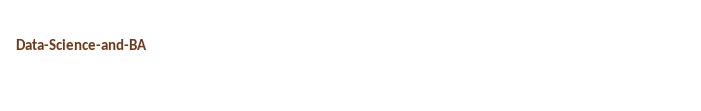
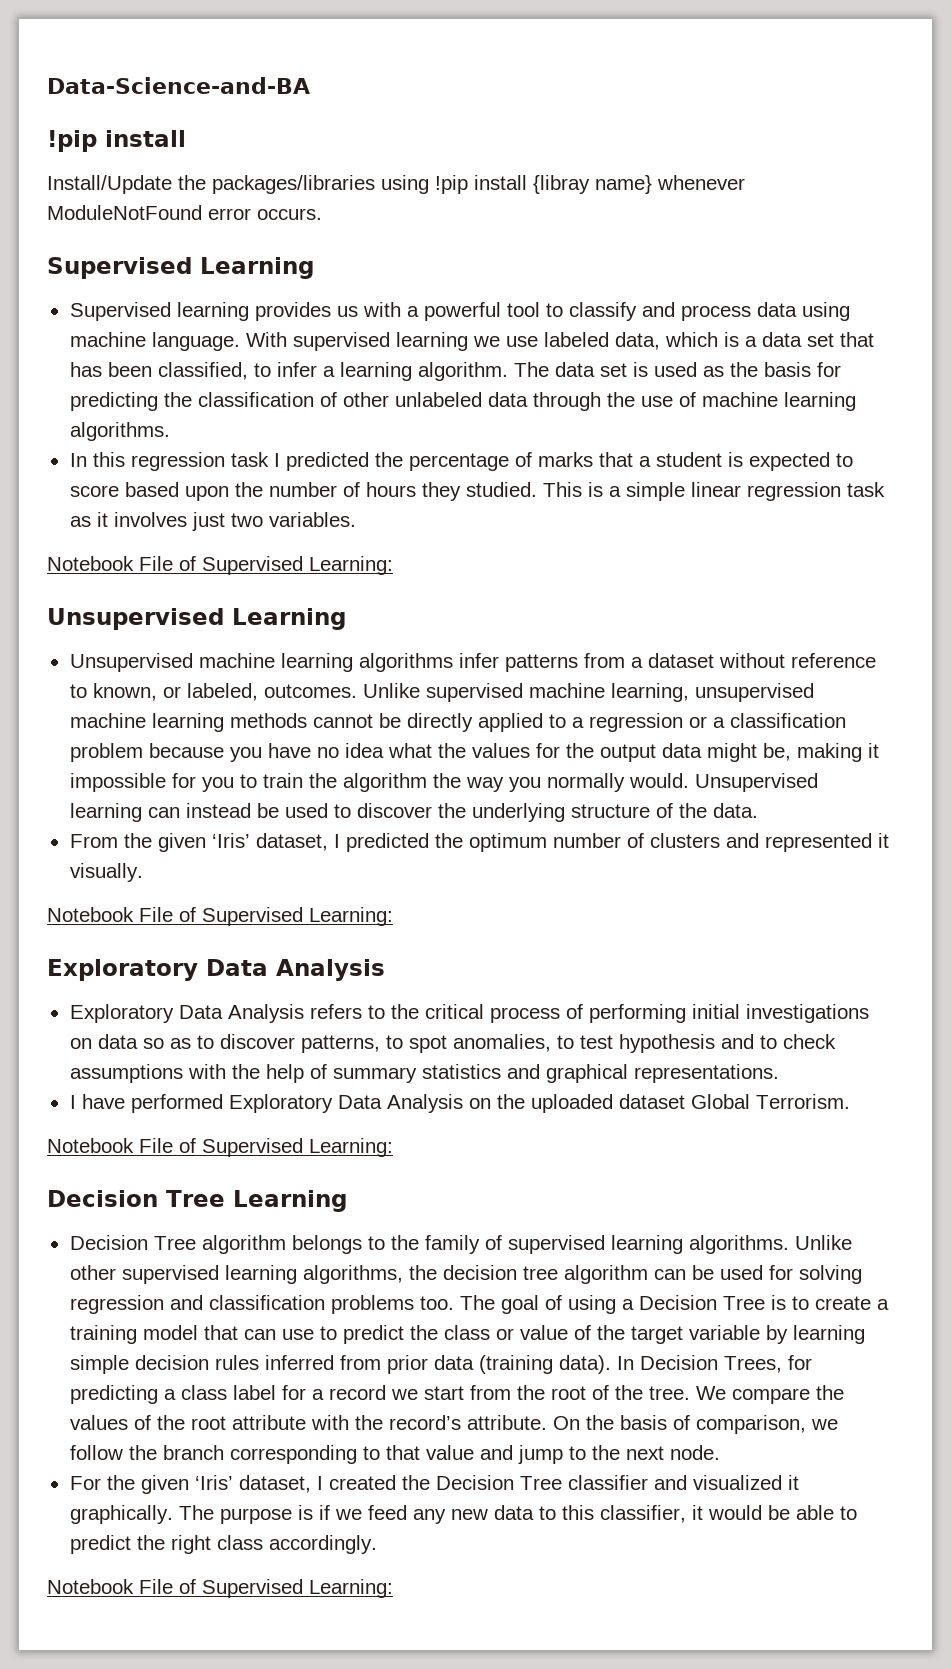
  Data-Science-and-BA
+ !pip install
+ Install/Update the packages/libraries using !pip install {libray name} whenever ModuleNotFound error occurs.
+ Supervised Learning
+ Supervised learning provides us with a powerful tool to classify and process data using machine language. With supervised learning we use labeled data, which is a data set that has been classified, to infer a learning algorithm. The data set is used as the basis for predicting the classification of other unlabeled data through the use of machine learning algorithms.
+ In this regression task I predicted the percentage of marks that a student is expected to score based upon the number of hours they studied. This is a simple linear regression task as it involves just two variables.
+ Notebook File of Supervised Learning:
+ Unsupervised Learning
+ Unsupervised machine learning algorithms infer patterns from a dataset without reference to known, or labeled, outcomes. Unlike supervised machine learning, unsupervised machine learning methods cannot be directly applied to a regression or a classification problem because you have no idea what the values for the output data might be, making it impossible for you to train the algorithm the way you normally would. Unsupervised learning can instead be used to discover the underlying structure of the data.
+ From the given ‘Iris’ dataset, I predicted the optimum number of clusters and represented it visually.
+ Notebook File of Supervised Learning:
+ Exploratory Data Analysis
+ Exploratory Data Analysis refers to the critical process of performing initial investigations on data so as to discover patterns, to spot anomalies, to test hypothesis and to check assumptions with the help of summary statistics and graphical representations.
+ I have performed Exploratory Data Analysis on the uploaded dataset Global Terrorism.
+ Notebook File of Supervised Learning:
+ Decision Tree Learning
+ Decision Tree algorithm belongs to the family of supervised learning algorithms. Unlike other supervised learning algorithms, the decision tree algorithm can be used for solving regression and classification problems too. The goal of using a Decision Tree is to create a training model that can use to predict the class or value of the target variable by learning simple decision rules inferred from prior data (training data). In Decision Trees, for predicting a class label for a record we start from the root of the tree. We compare the values of the root attribute with the record’s attribute. On the basis of comparison, we follow the branch corresponding to that value and jump to the next node.
+ For the given ‘Iris’ dataset, I created the Decision Tree classifier and visualized it graphically. The purpose is if we feed any new data to this classifier, it would be able to predict the right class accordingly.
+ Notebook File of Supervised Learning:

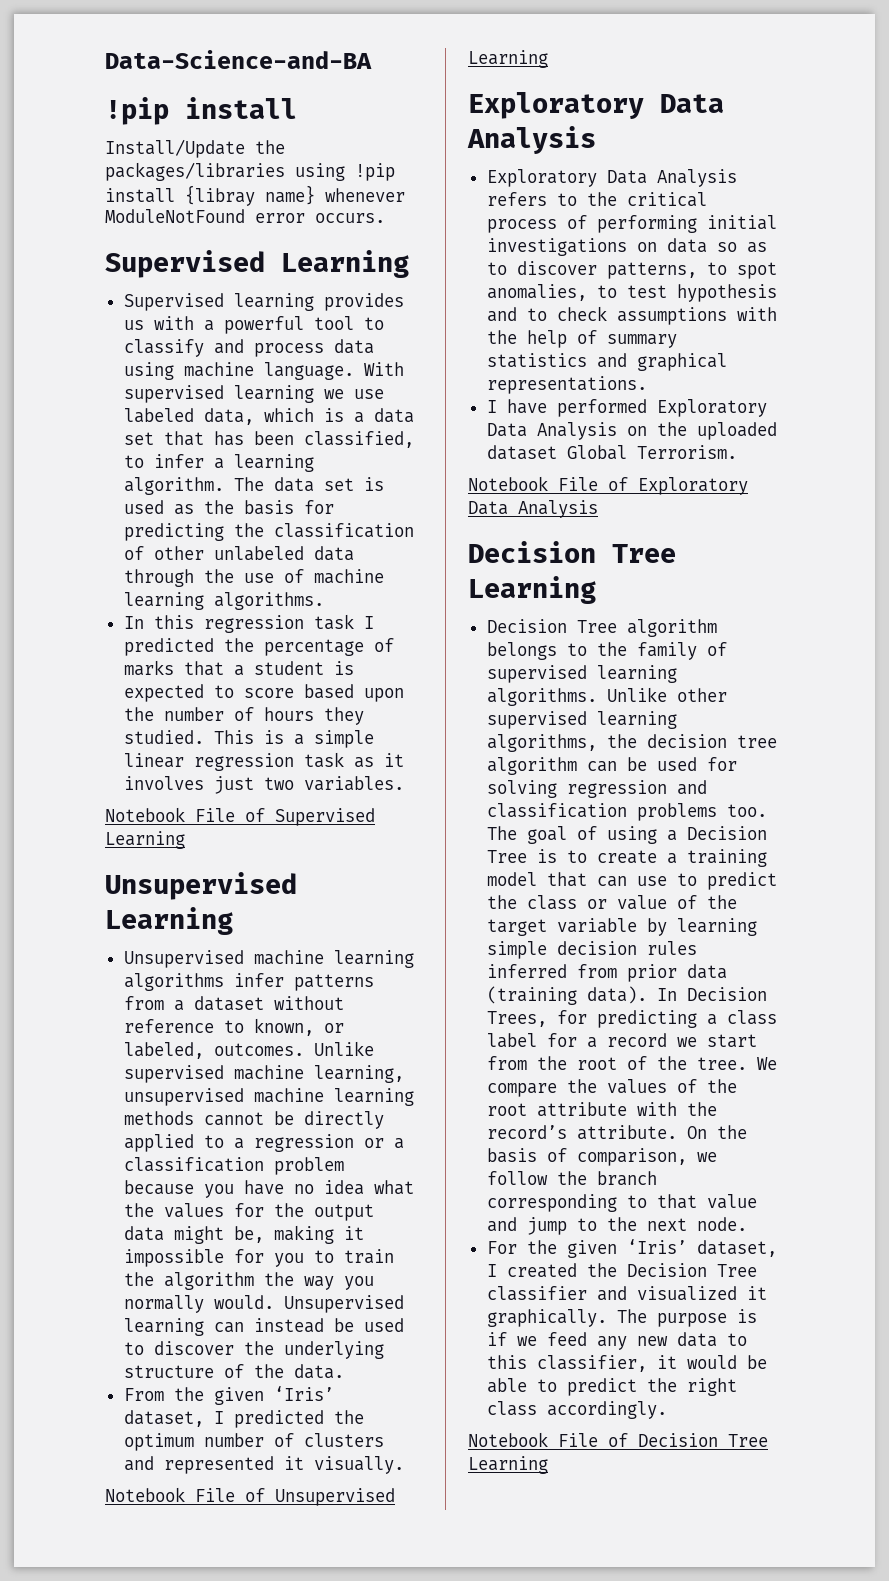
  This is a simple linear regression task as it involves just two variables.
- Notebook File of Supervised Learning:
+ Notebook File of Supervised Learning
  From the given ‘Iris’ dataset, I predicted the optimum number of clusters and represented it visually.
- Notebook File of Supervised Learning:
+ Notebook File of Unsupervised Learning
  I have performed Exploratory Data Analysis on the uploaded dataset Global Terrorism.
- Notebook File of Supervised Learning:
+ Notebook File of Exploratory Data Analysis
  The purpose is if we feed any new data to this classifier, it would be able to predict the right class accordingly.
- Notebook File of Supervised Learning:
+ Notebook File of Decision Tree Learning

